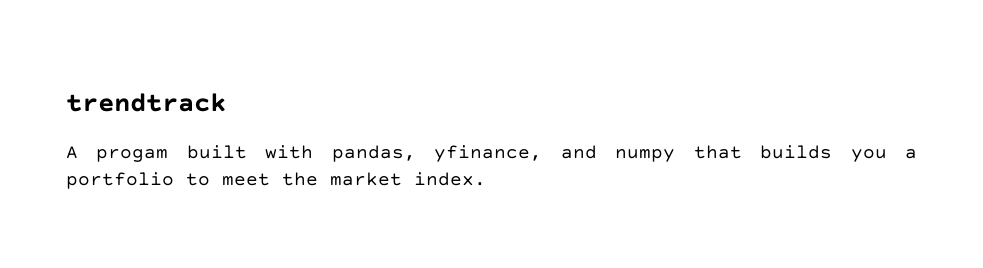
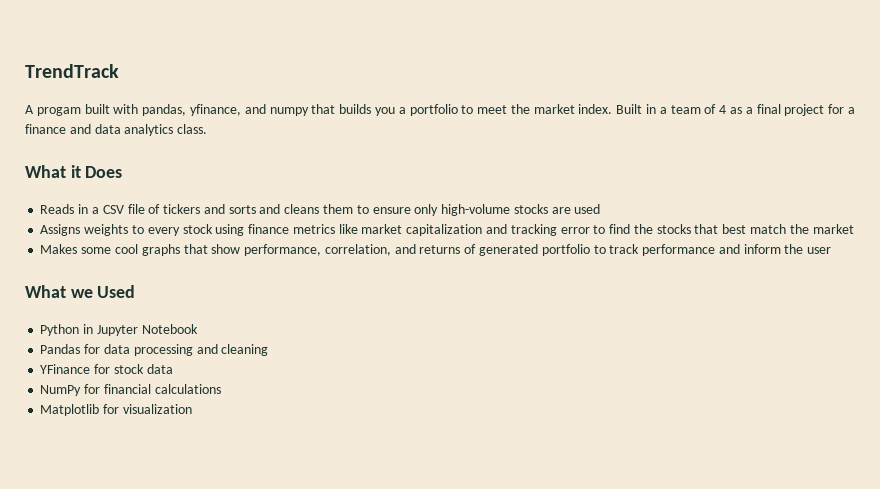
- trendtrack
+ TrendTrack
+ Built in a team of 4 as a final project for a finance and data analytics class.
+ What it Does
+ Reads in a CSV file of tickers and sorts and cleans them to ensure only high-volume stocks are used
+ Assigns weights to every stock using finance metrics like market capitalization and tracking error to find the stocks that best match the market
+ Makes some cool graphs that show performance, correlation, and returns of generated portfolio to track performance and inform the user
+ What we Used
+ Python in Jupyter Notebook
+ Pandas for data processing and cleaning
+ YFinance for stock data
+ NumPy for financial calculations
+ Matplotlib for visualization

